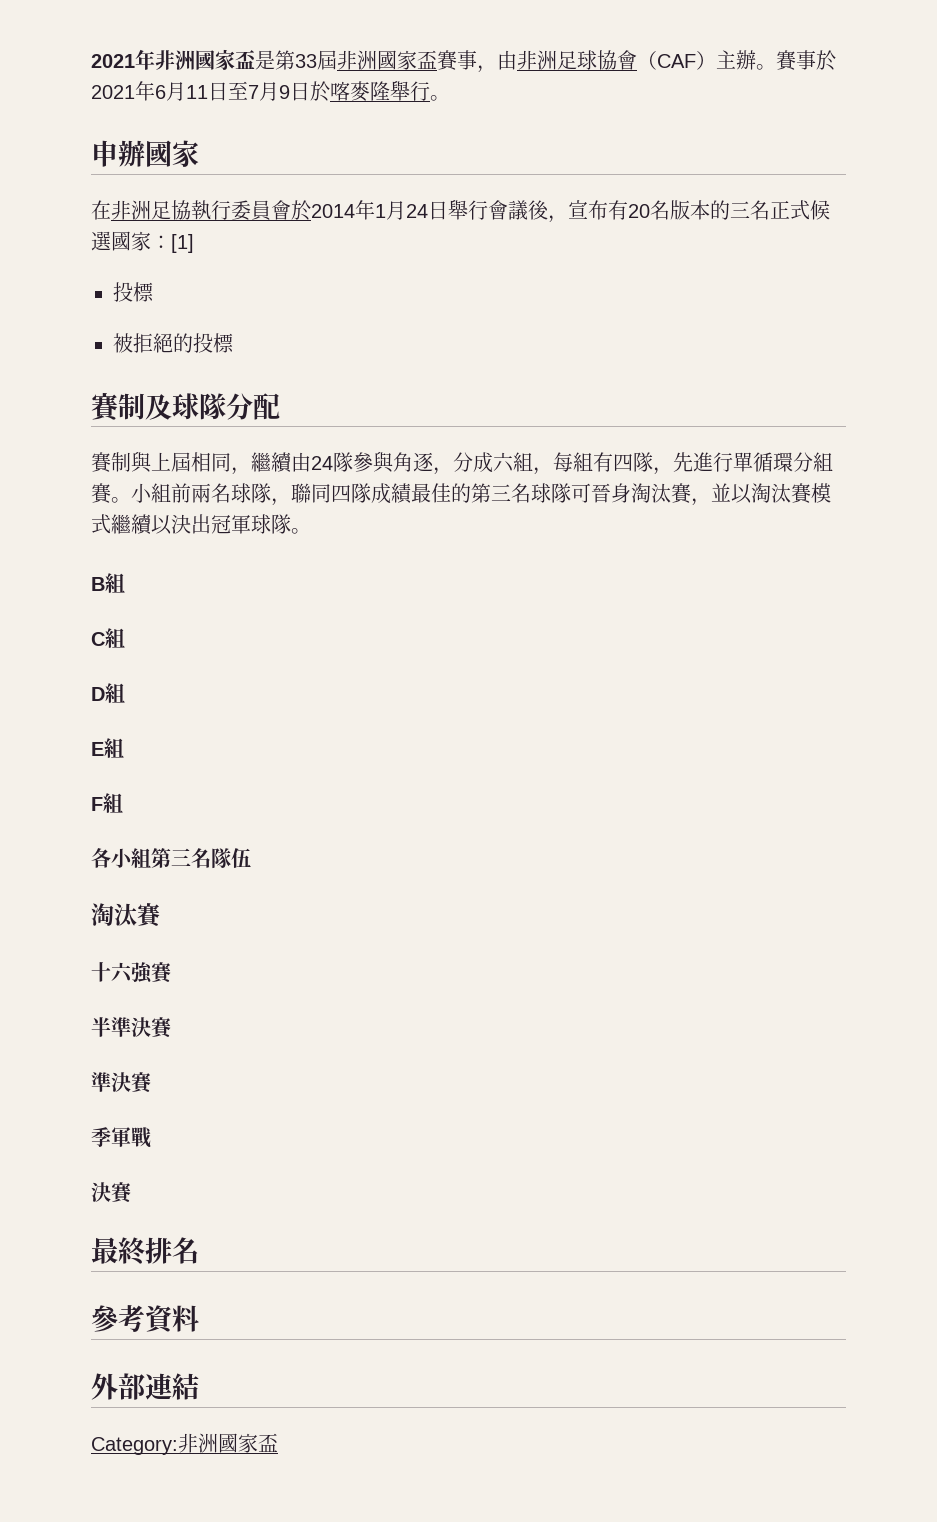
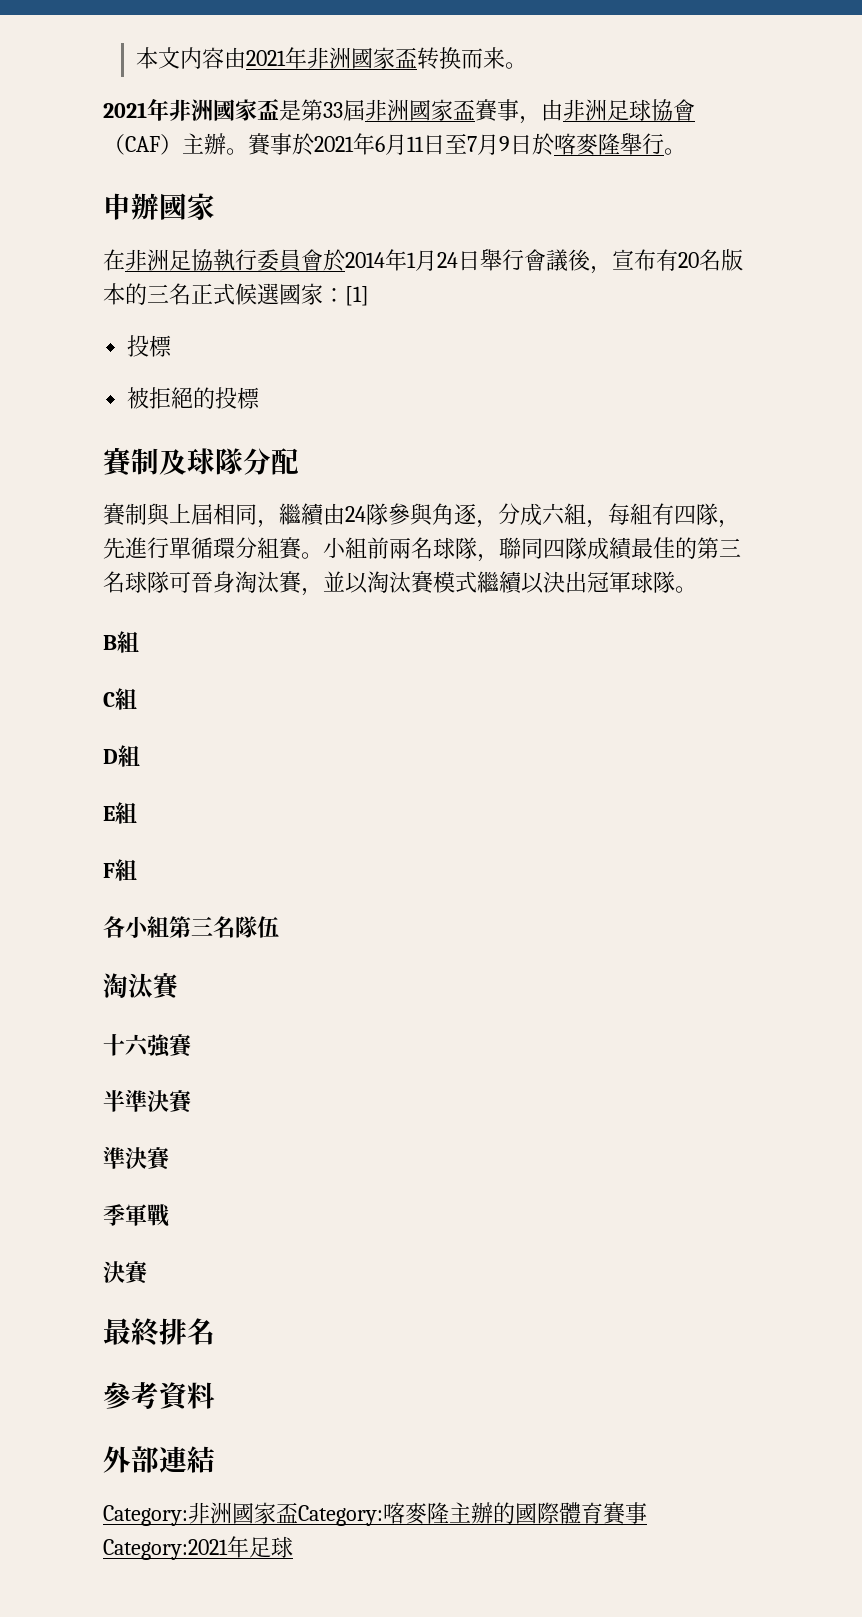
+ 本文内容由2021年非洲國家盃转换而来。
- Category:非洲國家盃
+ Category:非洲國家盃Category:喀麥隆主辦的國際體育賽事Category:2021年足球

